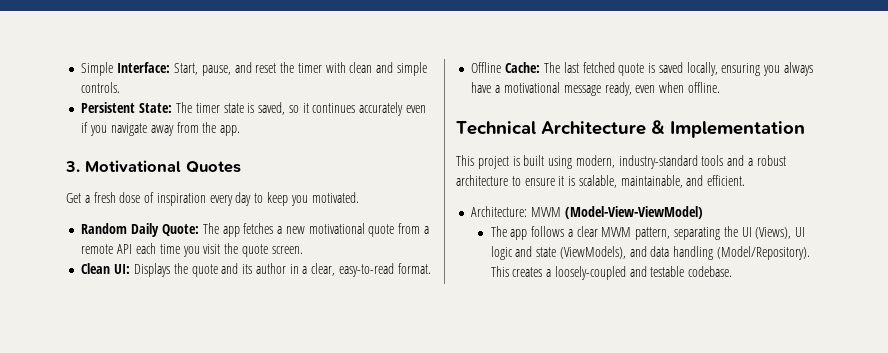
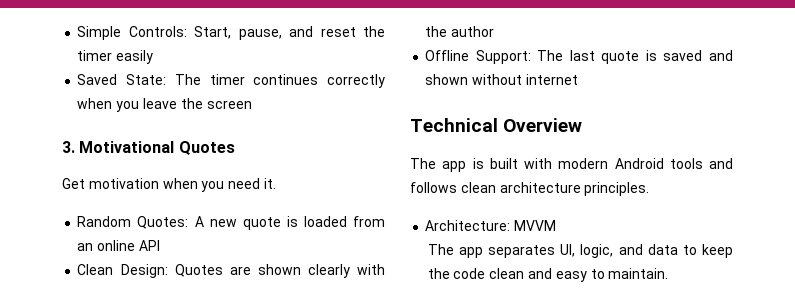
- Simple Interface: Start, pause, and reset the timer with clean and simple controls.
- Persistent State: The timer state is saved, so it continues accurately even if you navigate away from the app.
+ Simple Controls: Start, pause, and reset the timer easily
+ Saved State: The timer continues correctly when you leave the screen
  3. Motivational Quotes
- Get a fresh dose of inspiration every day to keep you motivated.
- Random Daily Quote: The app fetches a new motivational quote from a remote API each time you visit the quote screen.
- Clean UI: Displays the quote and its author in a clear, easy-to-read format.
+ Get motivation when you need it.
+ Random Quotes: A new quote is loaded from an online API
+ Clean Design: Quotes are shown clearly with the author
- Offline Cache: The last fetched quote is saved locally, ensuring you always have a motivational message ready, even when offline.
- Technical Architecture & Implementation
- This project is built using modern, industry-standard tools and a robust architecture to ensure it is scalable, maintainable, and efficient.
+ Offline Support: The last quote is saved and shown without internet
+ Technical Overview
+ The app is built with modern Android tools and follows clean architecture principles.
- Architecture: MVVM (Model-View-ViewModel)
- The app follows a clear MVVM pattern, separating the UI (Views), UI logic and state (ViewModels), and data handling (Model/Repository). This creates a loosely-coupled and testable codebase.
+ Architecture: MVVM
+ The app separates UI, logic, and data to keep the code clean and easy to maintain.

